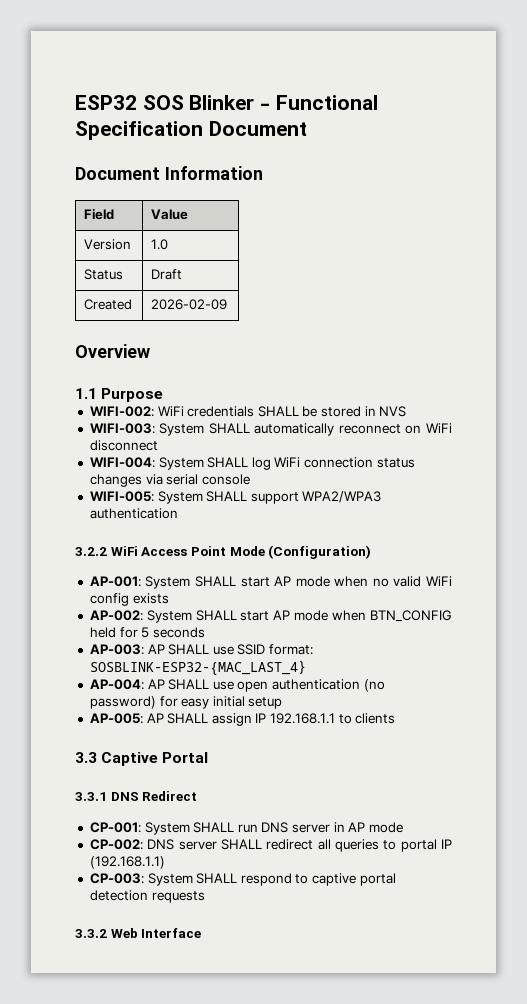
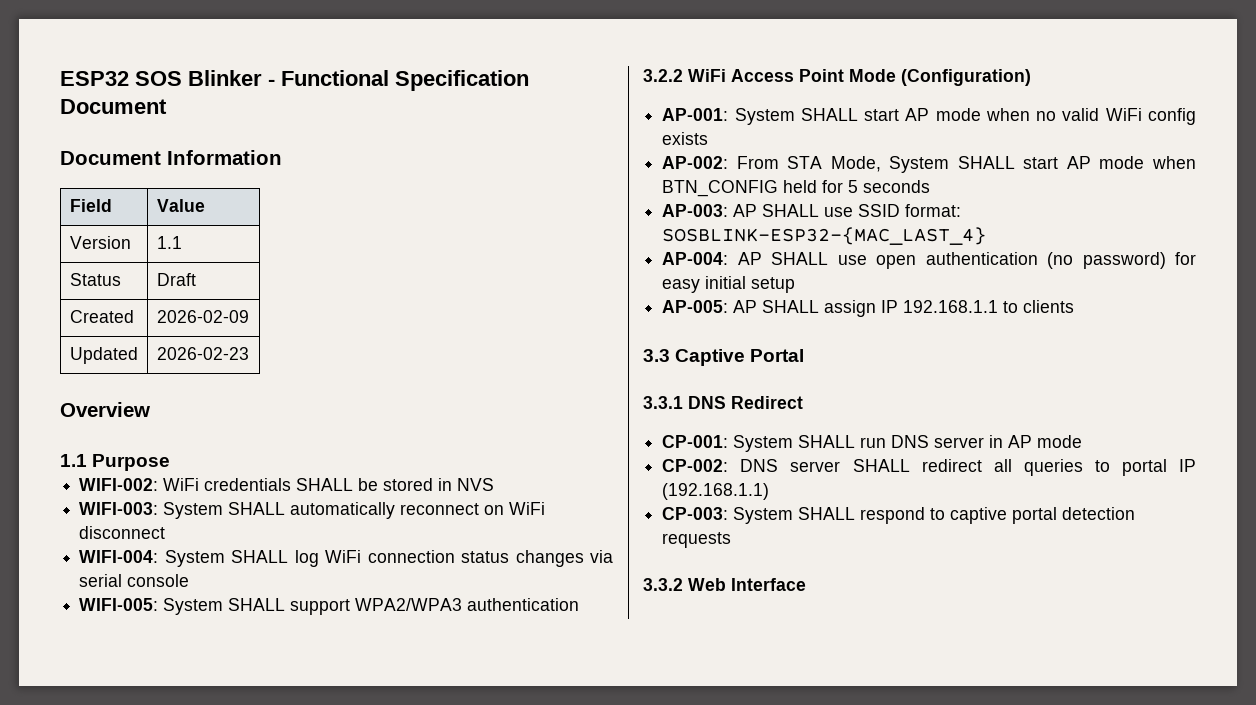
- Version | 1.0
+ Version | 1.1
+ Updated | 2026-02-23
- AP-002: System SHALL start AP mode when BTN_CONFIG held for 5 seconds
+ AP-002: From STA Mode, System SHALL start AP mode when BTN_CONFIG held for 5 seconds

